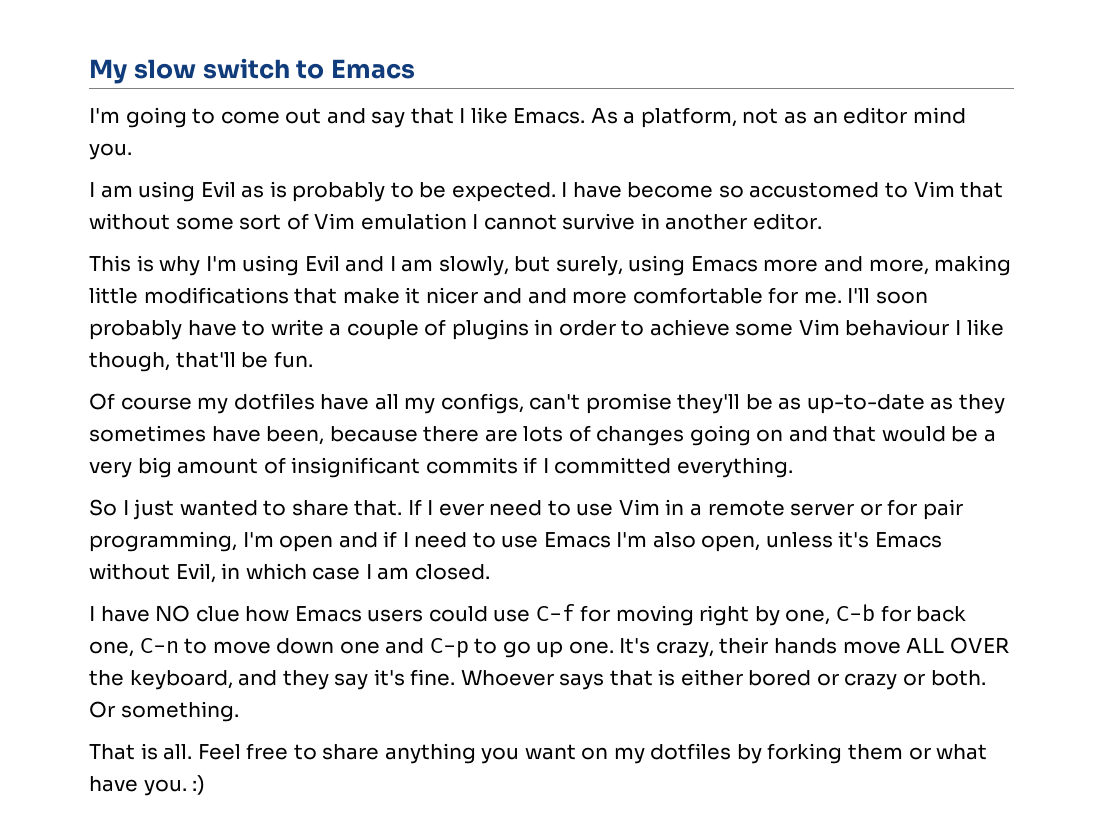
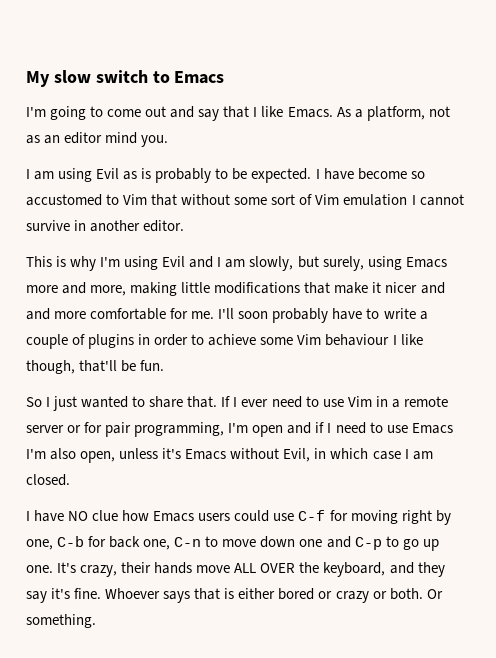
- Of course my dotfiles have all my configs, can't promise they'll be as up-to-date as they sometimes have been, because there are lots of changes going on and that would be a very big amount of insignificant commits if I committed everything.
- That is all. Feel free to share anything you want on my dotfiles by forking them or what have you. :)

